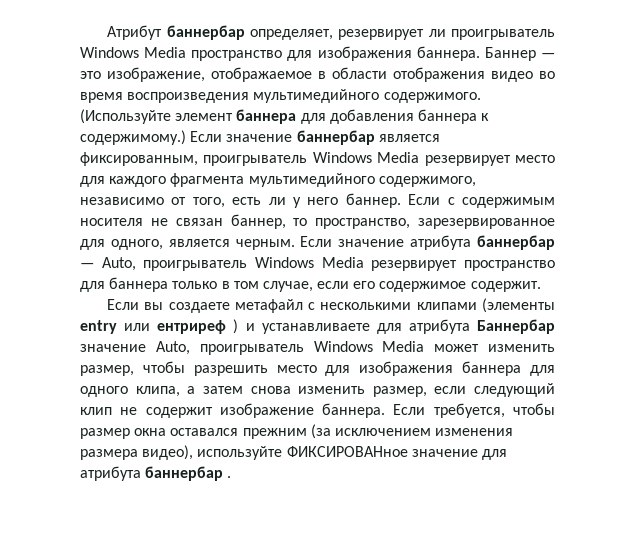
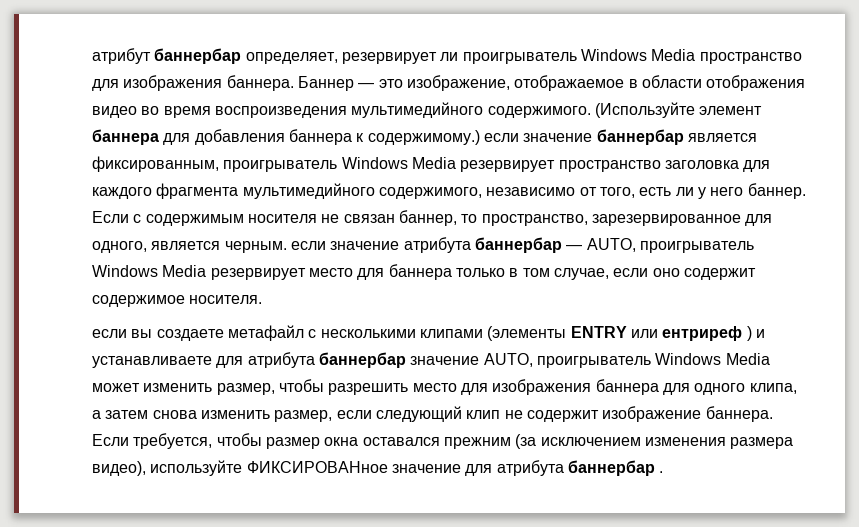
- Атрибут баннербар определяет, резервирует ли проигрыватель Windows Media пространство для изображения баннера.
+ атрибут баннербар определяет, резервирует ли проигрыватель Windows Media пространство для изображения баннера.
- (Используйте элемент баннера для добавления баннера к содержимому.) Если значение баннербар является фиксированным, проигрыватель Windows Media резервирует место для каждого фрагмента мультимедийного содержимого, независимо от того, есть ли у него баннер.
+ (Используйте элемент баннера для добавления баннера к содержимому.) если значение баннербар является фиксированным, проигрыватель Windows Media резервирует пространство заголовка для каждого фрагмента мультимедийного содержимого, независимо от того, есть ли у него баннер.
- Если с содержимым носителя не связан баннер, то пространство, зарезервированное для одного, является черным. Если значение атрибута баннербар — Auto, проигрыватель Windows Media резервирует пространство для баннера только в том случае, если его содержимое содержит.
- Если вы создаете метафайл с несколькими клипами (элементы entry или ентриреф ) и устанавливаете для атрибута Баннербар значение Auto, проигрыватель Windows Media может изменить размер, чтобы разрешить место для изображения баннера для одного клипа, а затем снова изменить размер, если следующий клип не содержит изображение баннера.
+ Если с содержимым носителя не связан баннер, то пространство, зарезервированное для одного, является черным. если значение атрибута баннербар — AUTO, проигрыватель Windows Media резервирует место для баннера только в том случае, если оно содержит содержимое носителя.
+ если вы создаете метафайл с несколькими клипами (элементы ENTRY или ентриреф ) и устанавливаете для атрибута баннербар значение AUTO, проигрыватель Windows Media может изменить размер, чтобы разрешить место для изображения баннера для одного клипа, а затем снова изменить размер, если следующий клип не содержит изображение баннера.

